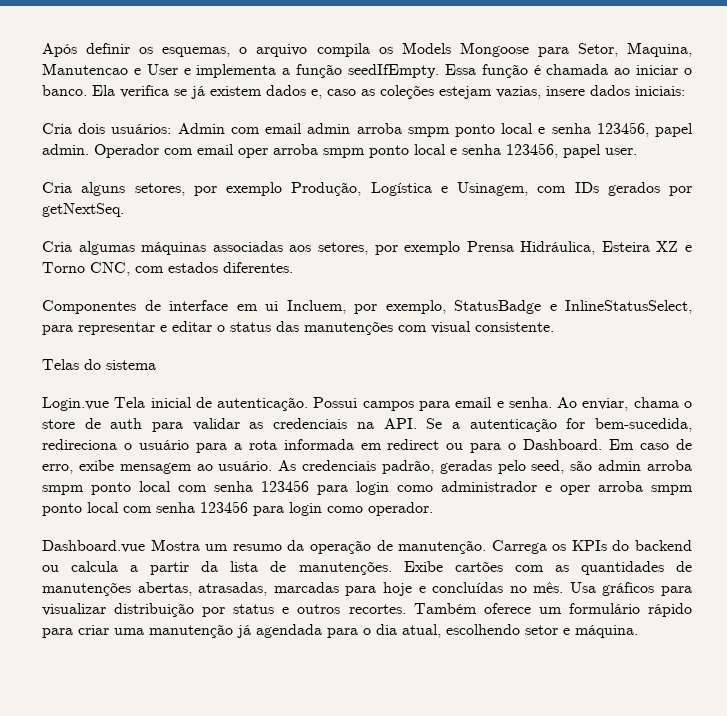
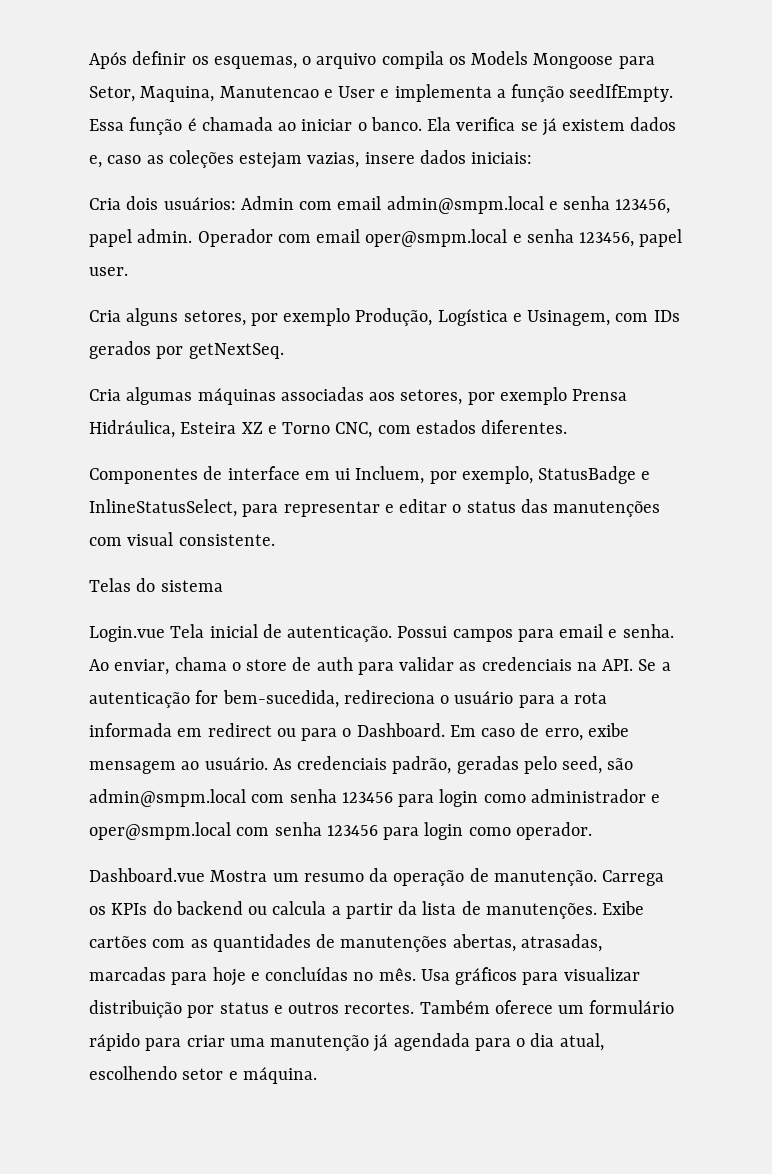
- Cria dois usuários: Admin com email admin arroba smpm ponto local e senha 123456, papel admin.
+ Cria dois usuários: Admin com email admin@smpm.local e senha 123456, papel admin.
- Operador com email oper arroba smpm ponto local e senha 123456, papel user.
+ Operador com email oper@smpm.local e senha 123456, papel user.
- As credenciais padrão, geradas pelo seed, são admin arroba smpm ponto local com senha 123456 para login como administrador e oper arroba smpm ponto local com senha 123456 para login como operador.
+ As credenciais padrão, geradas pelo seed, são admin@smpm.local com senha 123456 para login como administrador e oper@smpm.local com senha 123456 para login como operador.

